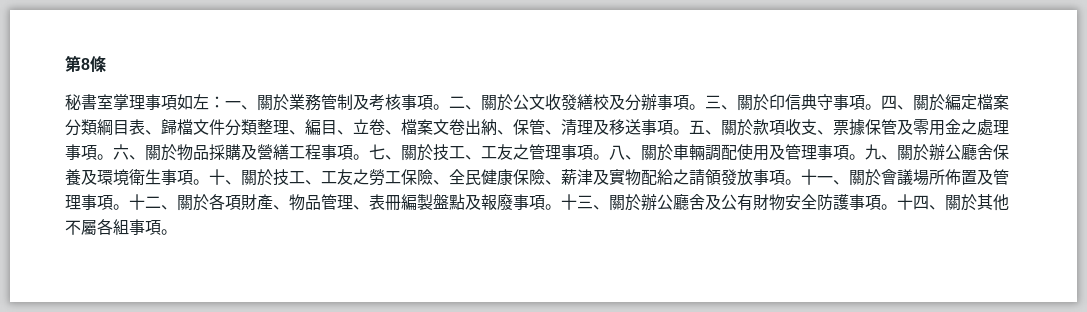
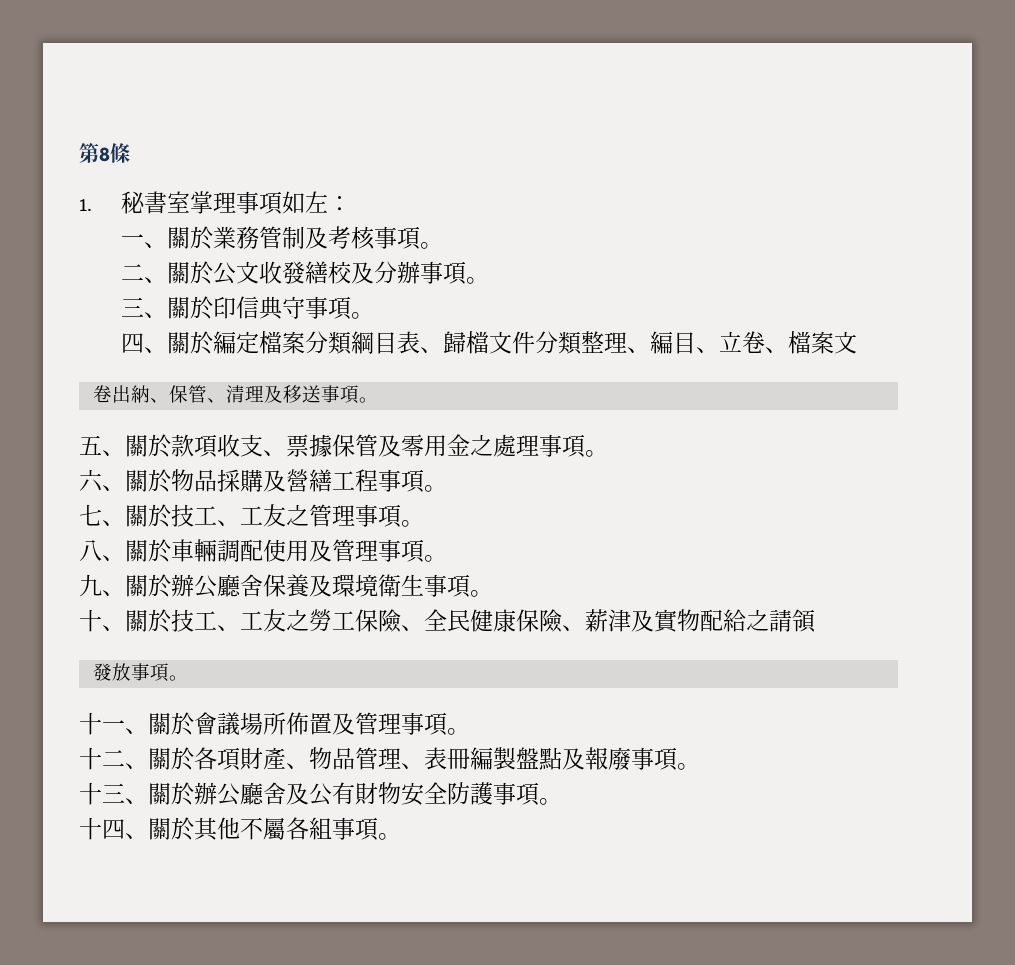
- 秘書室掌理事項如左：一、關於業務管制及考核事項。二、關於公文收發繕校及分辦事項。三、關於印信典守事項。四、關於編定檔案分類綱目表、歸檔文件分類整理、編目、立卷、檔案文卷出納、保管、清理及移送事項。五、關於款項收支、票據保管及零用金之處理事項。六、關於物品採購及營繕工程事項。七、關於技工、工友之管理事項。八、關於車輛調配使用及管理事項。九、關於辦公廳舍保養及環境衛生事項。十、關於技工、工友之勞工保險、全民健康保險、薪津及實物配給之請領發放事項。十一、關於會議場所佈置及管理事項。十二、關於各項財產、物品管理、表冊編製盤點及報廢事項。十三、關於辦公廳舍及公有財物安全防護事項。十四、關於其他不屬各組事項。
+ 1.秘書室掌理事項如左：
+ 一、關於業務管制及考核事項。
+ 二、關於公文收發繕校及分辦事項。
+ 三、關於印信典守事項。
+ 四、關於編定檔案分類綱目表、歸檔文件分類整理、編目、立卷、檔案文
+ 卷出納、保管、清理及移送事項。
+ 五、關於款項收支、票據保管及零用金之處理事項。
+ 六、關於物品採購及營繕工程事項。
+ 七、關於技工、工友之管理事項。
+ 八、關於車輛調配使用及管理事項。
+ 九、關於辦公廳舍保養及環境衛生事項。
+ 十、關於技工、工友之勞工保險、全民健康保險、薪津及實物配給之請領
+ 發放事項。
+ 十一、關於會議場所佈置及管理事項。
+ 十二、關於各項財產、物品管理、表冊編製盤點及報廢事項。
+ 十三、關於辦公廳舍及公有財物安全防護事項。
+ 十四、關於其他不屬各組事項。

